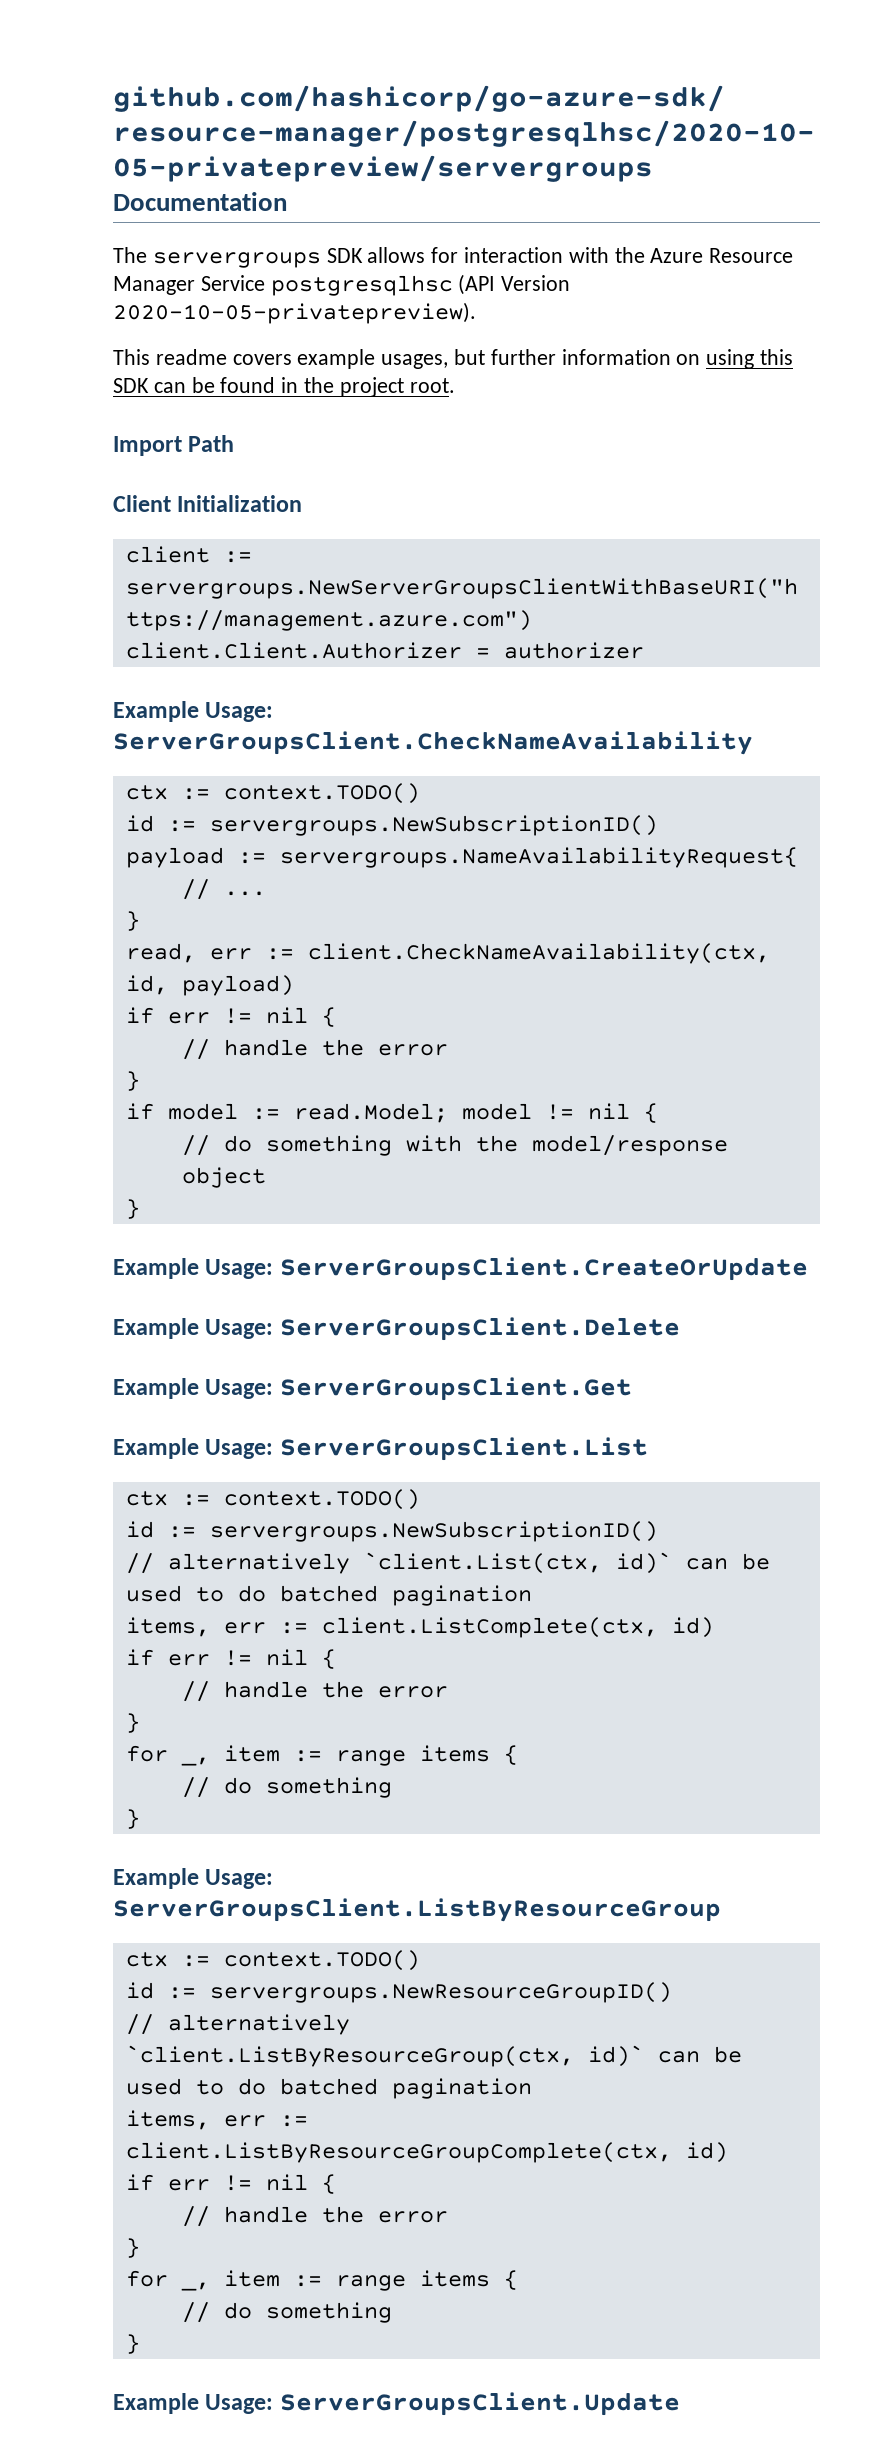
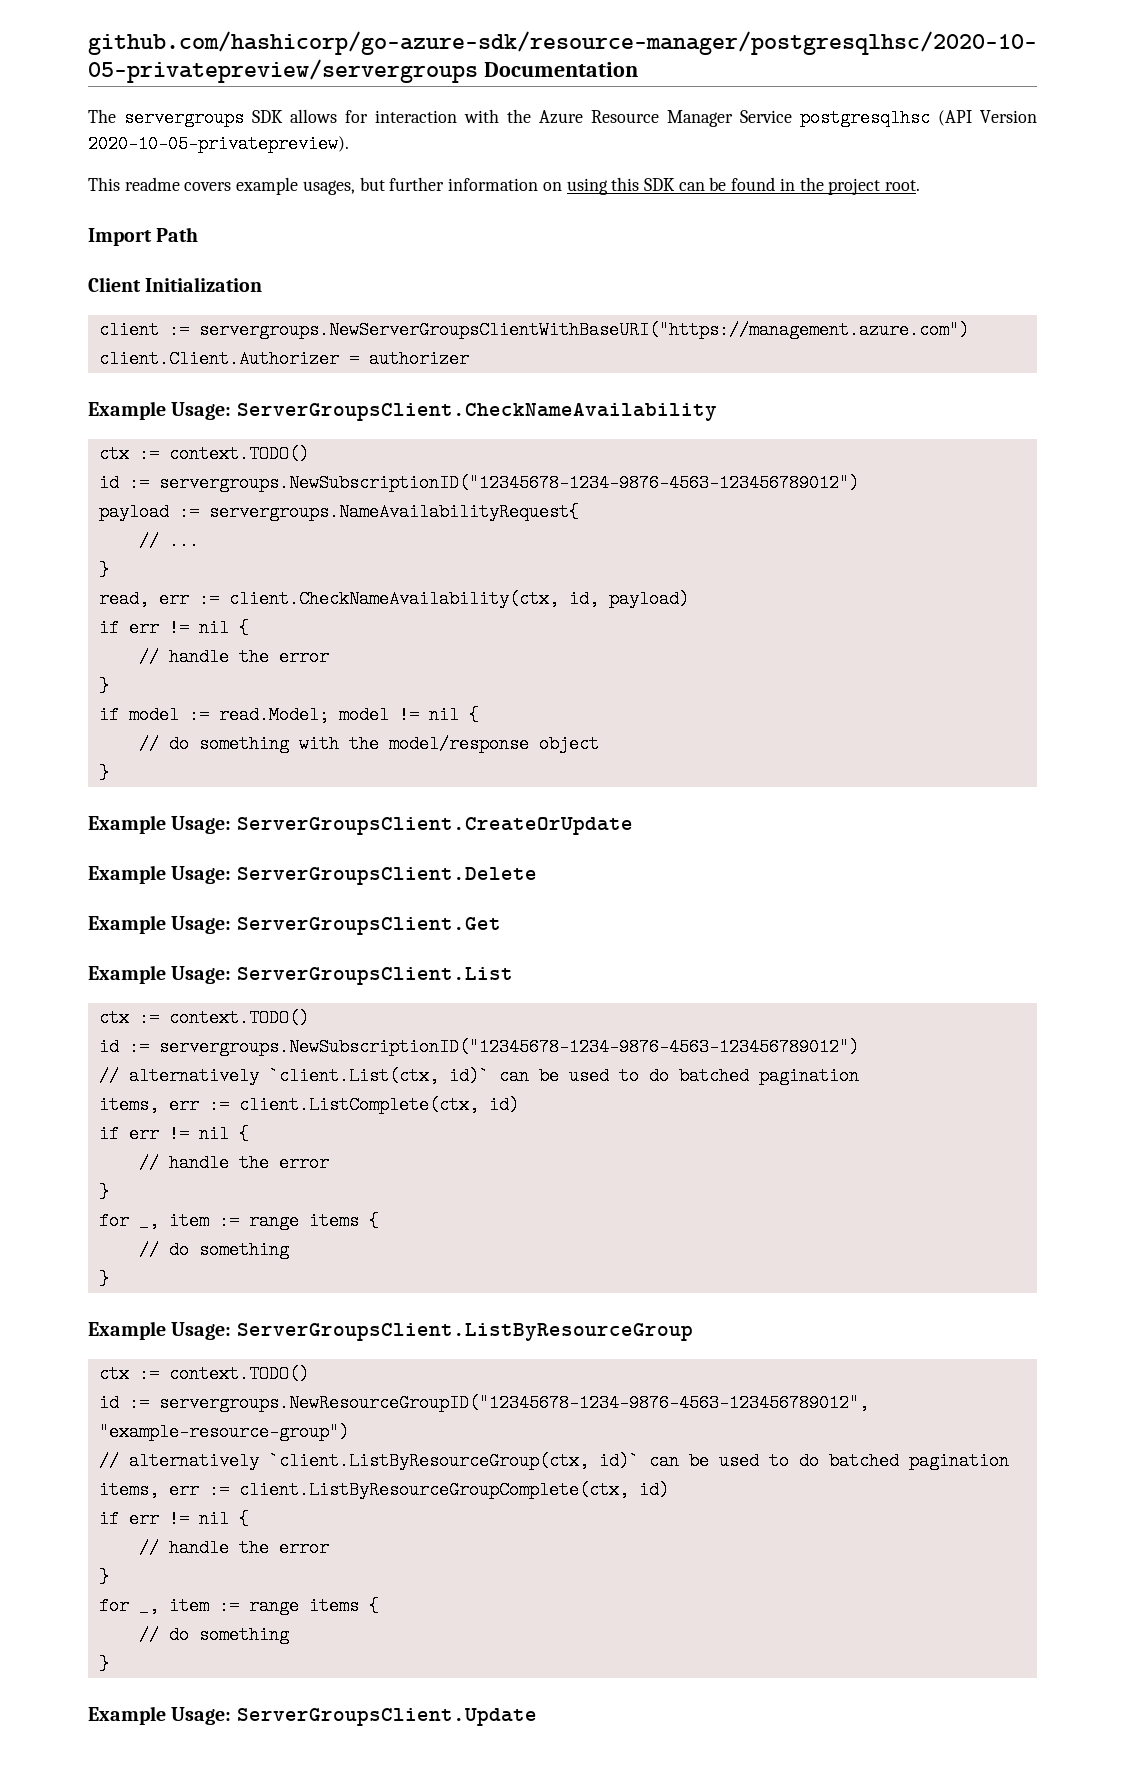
  Example Usage: ServerGroupsClient.CheckNameAvailability
  ctx := context.TODO()
- id := servergroups.NewSubscriptionID()
+ id := servergroups.NewSubscriptionID("12345678-1234-9876-4563-123456789012")
  Example Usage: ServerGroupsClient.List
  ctx := context.TODO()
- id := servergroups.NewSubscriptionID()
+ id := servergroups.NewSubscriptionID("12345678-1234-9876-4563-123456789012")
- id := servergroups.NewResourceGroupID()
+ id := servergroups.NewResourceGroupID("12345678-1234-9876-4563-123456789012", "example-resource-group")

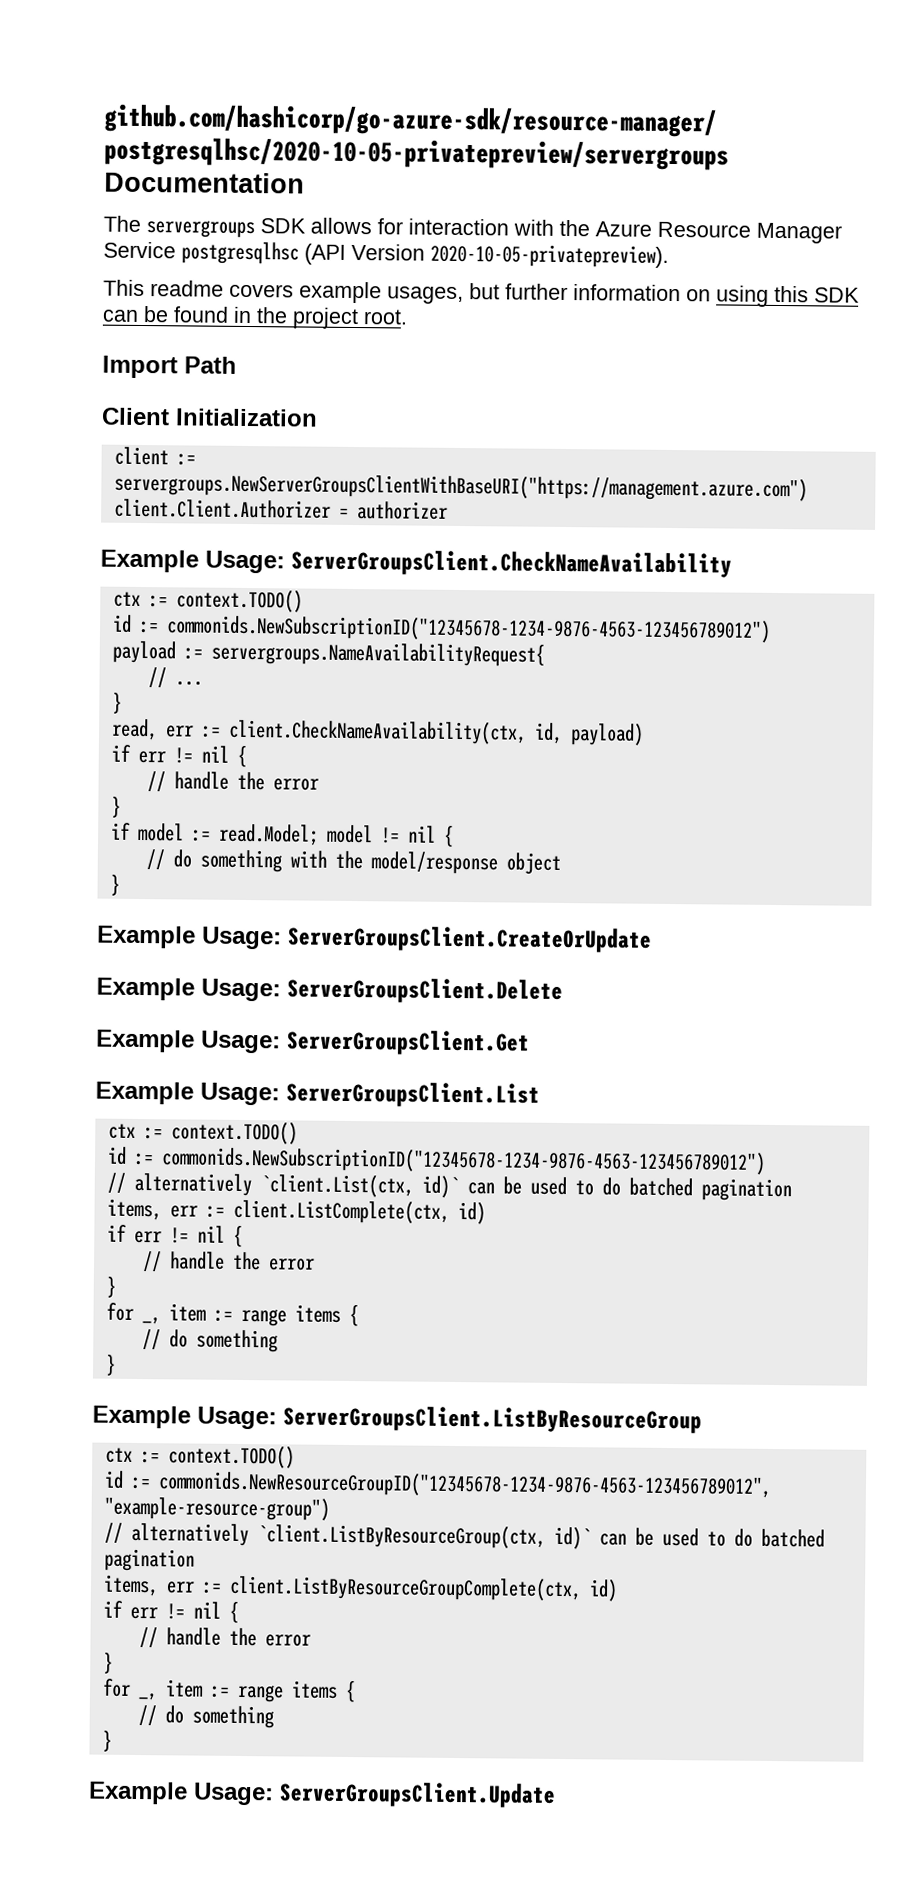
  Example Usage: ServerGroupsClient.CheckNameAvailability
  ctx := context.TODO()
- id := servergroups.NewSubscriptionID("12345678-1234-9876-4563-123456789012")
+ id := commonids.NewSubscriptionID("12345678-1234-9876-4563-123456789012")
  Example Usage: ServerGroupsClient.List
  ctx := context.TODO()
- id := servergroups.NewSubscriptionID("12345678-1234-9876-4563-123456789012")
+ id := commonids.NewSubscriptionID("12345678-1234-9876-4563-123456789012")
- id := servergroups.NewResourceGroupID("12345678-1234-9876-4563-123456789012", "example-resource-group")
+ id := commonids.NewResourceGroupID("12345678-1234-9876-4563-123456789012", "example-resource-group")

